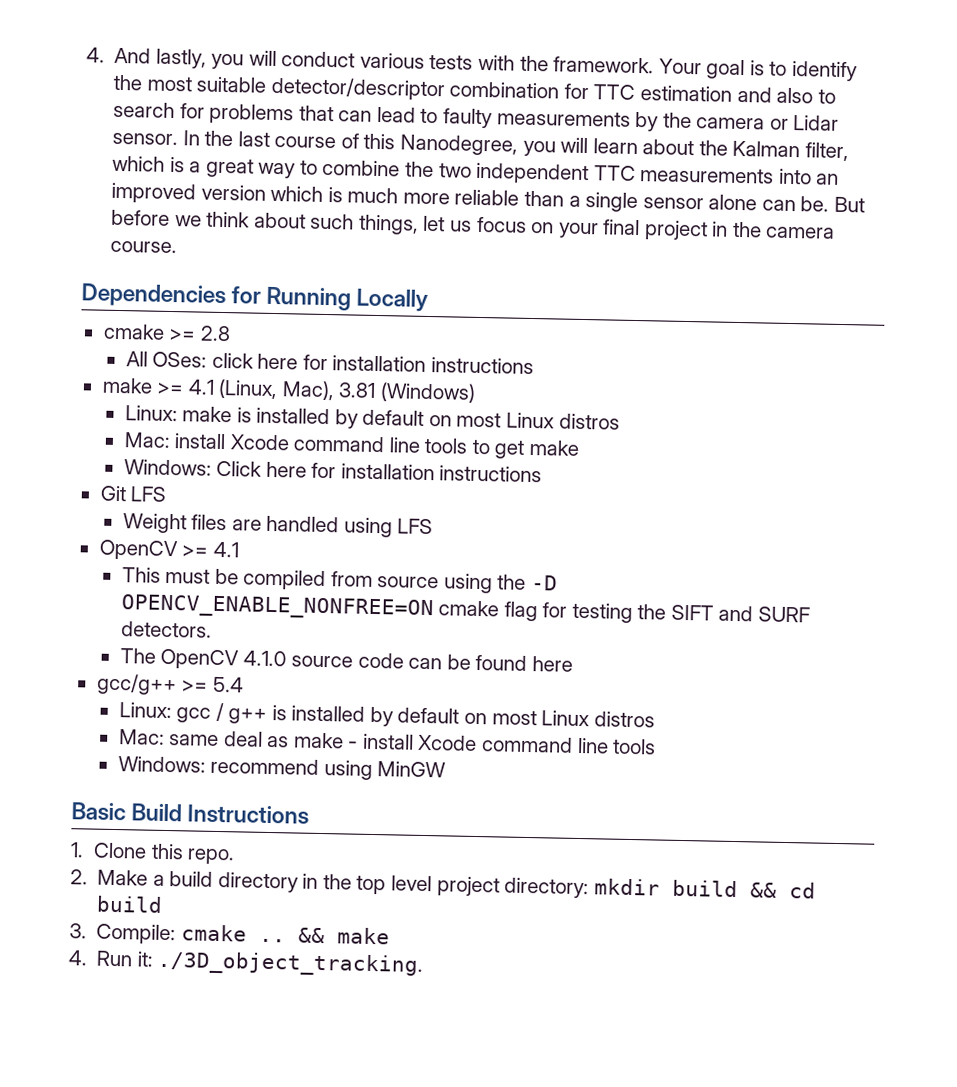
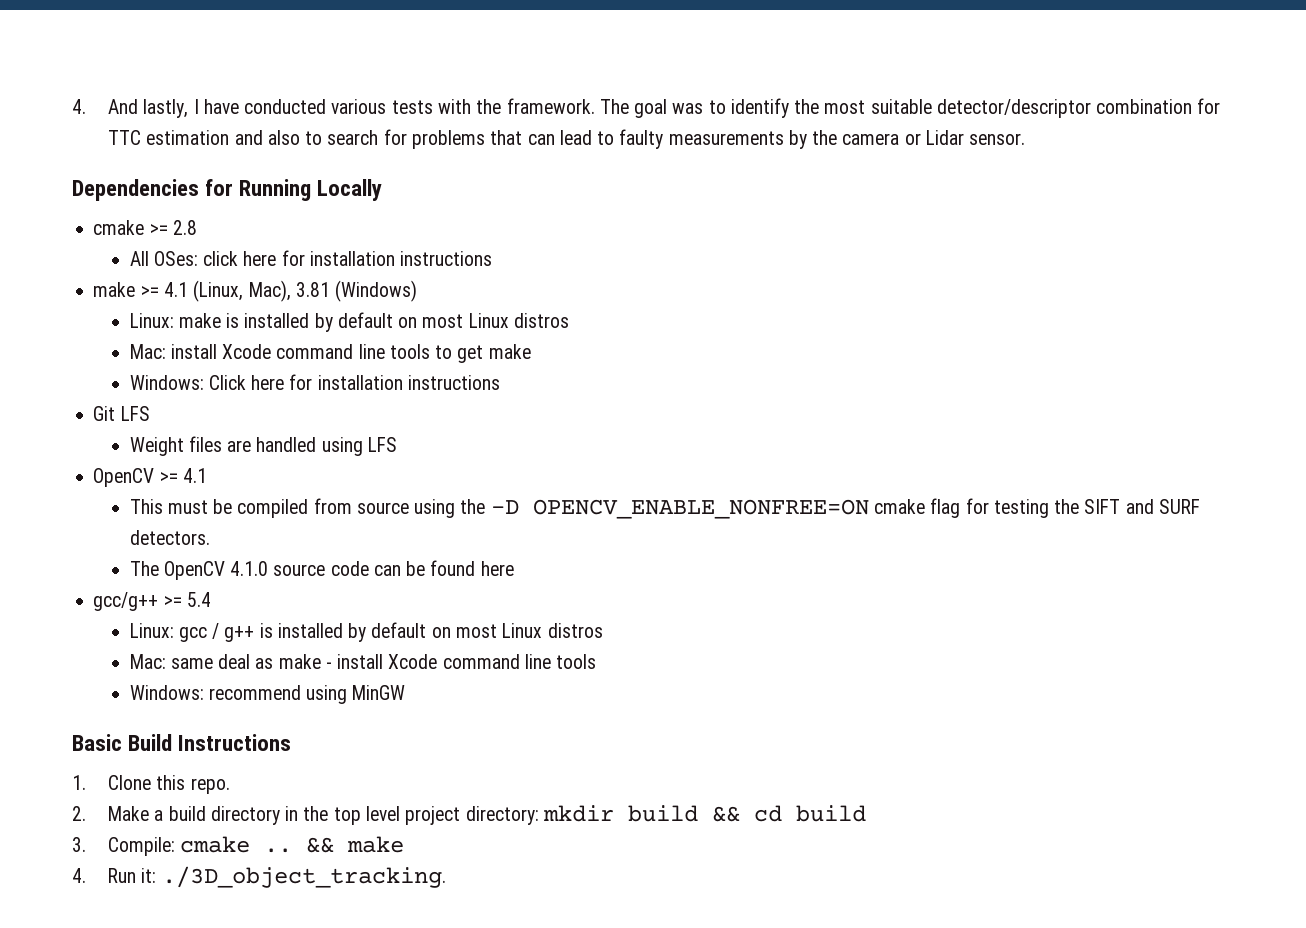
- 4. And lastly, you will conduct various tests with the framework.
+ 4. And lastly, I have conducted various tests with the framework.
- Your goal is to identify the most suitable detector/descriptor combination for TTC estimation and also to search for problems that can lead to faulty measurements by the camera or Lidar sensor. In the last course of this Nanodegree, you will learn about the Kalman filter, which is a great way to combine the two independent TTC measurements into an improved version which is much more reliable than a single sensor alone can be. But before we think about such things, let us focus on your final project in the camera course.
+ The goal was to identify the most suitable detector/descriptor combination for TTC estimation and also to search for problems that can lead to faulty measurements by the camera or Lidar sensor.

